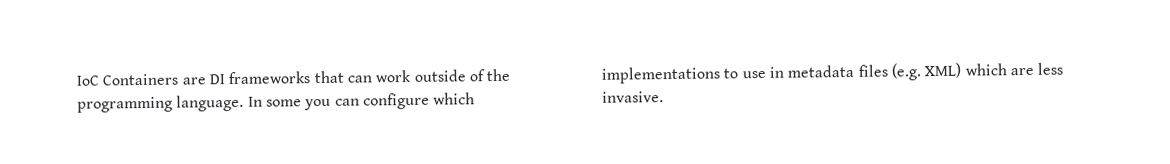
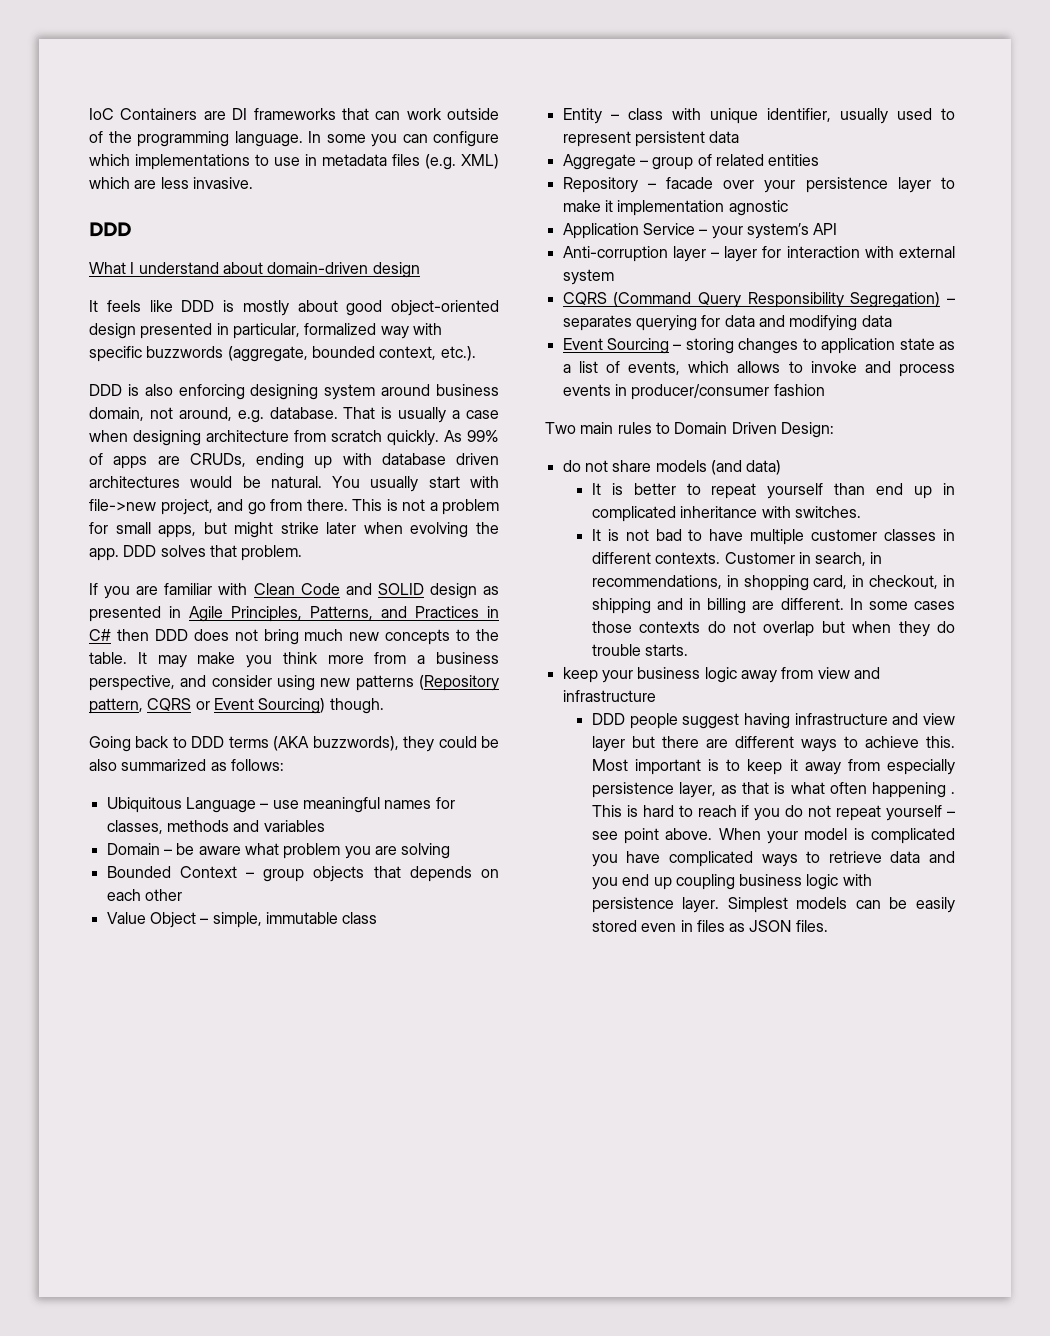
  In some you can configure which implementations to use in metadata files (e.g. XML) which are less invasive.
+ DDD
+ What I understand about domain-driven design
+ It feels like DDD is mostly about good object-oriented design presented in particular, formalized way with specific buzzwords (aggregate, bounded context, etc.).
+ DDD is also enforcing designing system around business domain, not around, e.g. database. That is usually a case when designing architecture from scratch quickly. As 99% of apps are CRUDs, ending up with database driven architectures would be natural. You usually start with file->new project, and go from there. This is not a problem for small apps, but might strike later when evolving the app. DDD solves that problem.
+ If you are familiar with Clean Code and SOLID design as presented in Agile Principles, Patterns, and Practices in C# then DDD does not bring much new concepts to the table. It may make you think more from a business perspective, and consider using new patterns (Repository pattern, CQRS or Event Sourcing) though.
+ Going back to DDD terms (AKA buzzwords), they could be also summarized as follows:
+ Ubiquitous Language – use meaningful names for classes, methods and variables
+ Domain – be aware what problem you are solving
+ Bounded Context – group objects that depends on each other
+ Value Object – simple, immutable class
+ Entity – class with unique identifier, usually used to represent persistent data
+ Aggregate – group of related entities
+ Repository – facade over your persistence layer to make it implementation agnostic
+ Application Service – your system’s API
+ Anti-corruption layer – layer for interaction with external system
+ CQRS (Command Query Responsibility Segregation) – separates querying for data and modifying data
+ Event Sourcing – storing changes to application state as a list of events, which allows to invoke and process events in producer/consumer fashion
+ Two main rules to Domain Driven Design:
+ do not share models (and data)
+ It is better to repeat yourself than end up in complicated inheritance with switches.
+ It is not bad to have multiple customer classes in different contexts. Customer in search, in recommendations, in shopping card, in checkout, in shipping and in billing are different. In some cases those contexts do not overlap but when they do trouble starts.
+ keep your business logic away from view and infrastructure
+ DDD people suggest having infrastructure and view layer but there are different ways to achieve this. Most important is to keep it away from especially persistence layer, as that is what often happening . This is hard to reach if you do not repeat yourself – see point above. When your model is complicated you have complicated ways to retrieve data and you end up coupling business logic with persistence layer. Simplest models can be easily stored even in files as JSON files.

